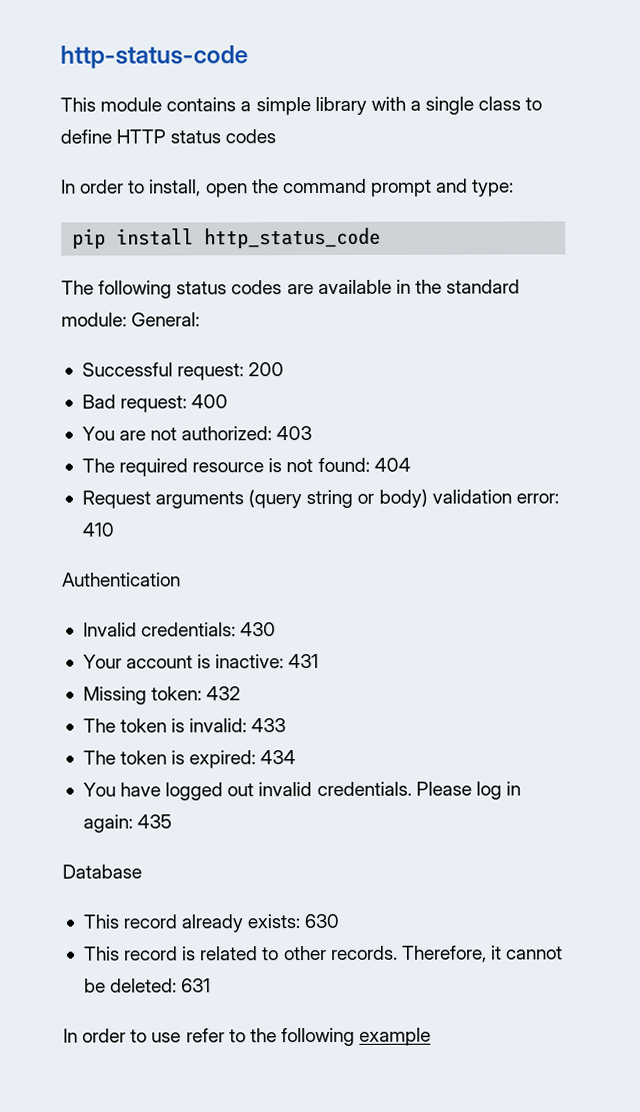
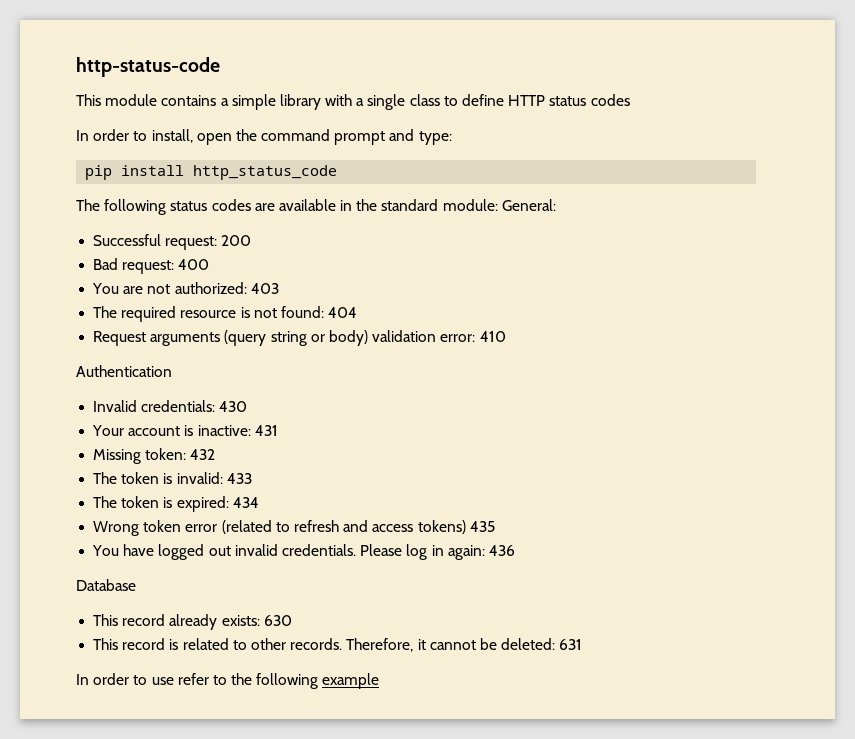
+ Wrong token error (related to refresh and access tokens) 435
- Please log in again: 435
+ Please log in again: 436

